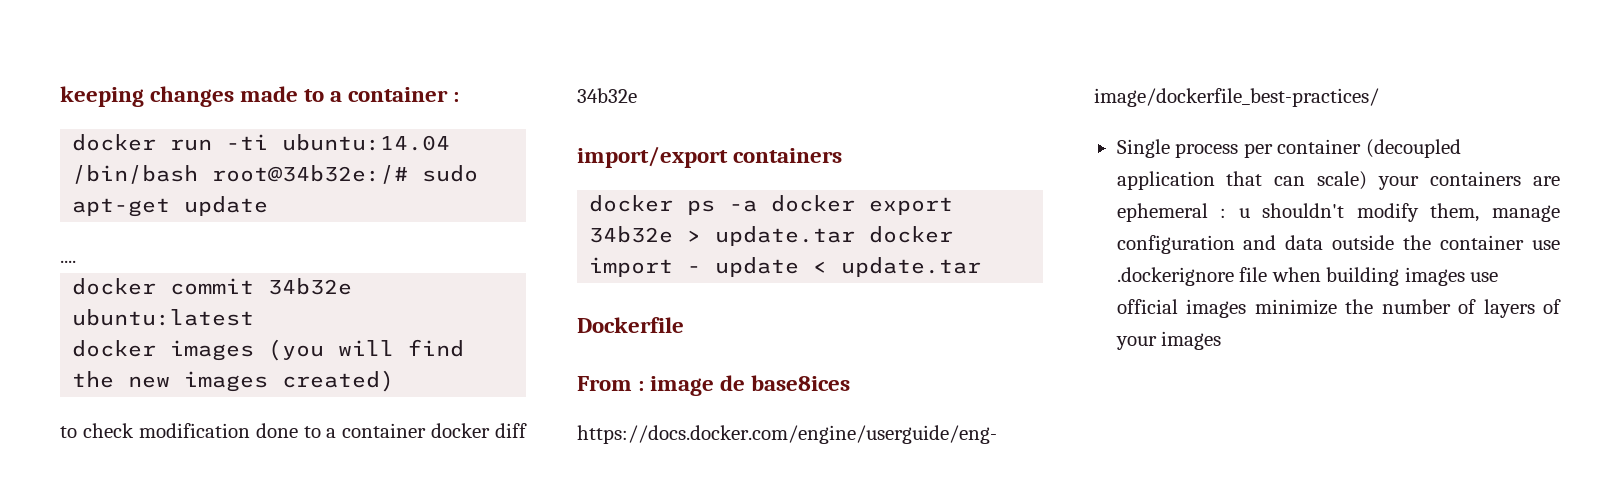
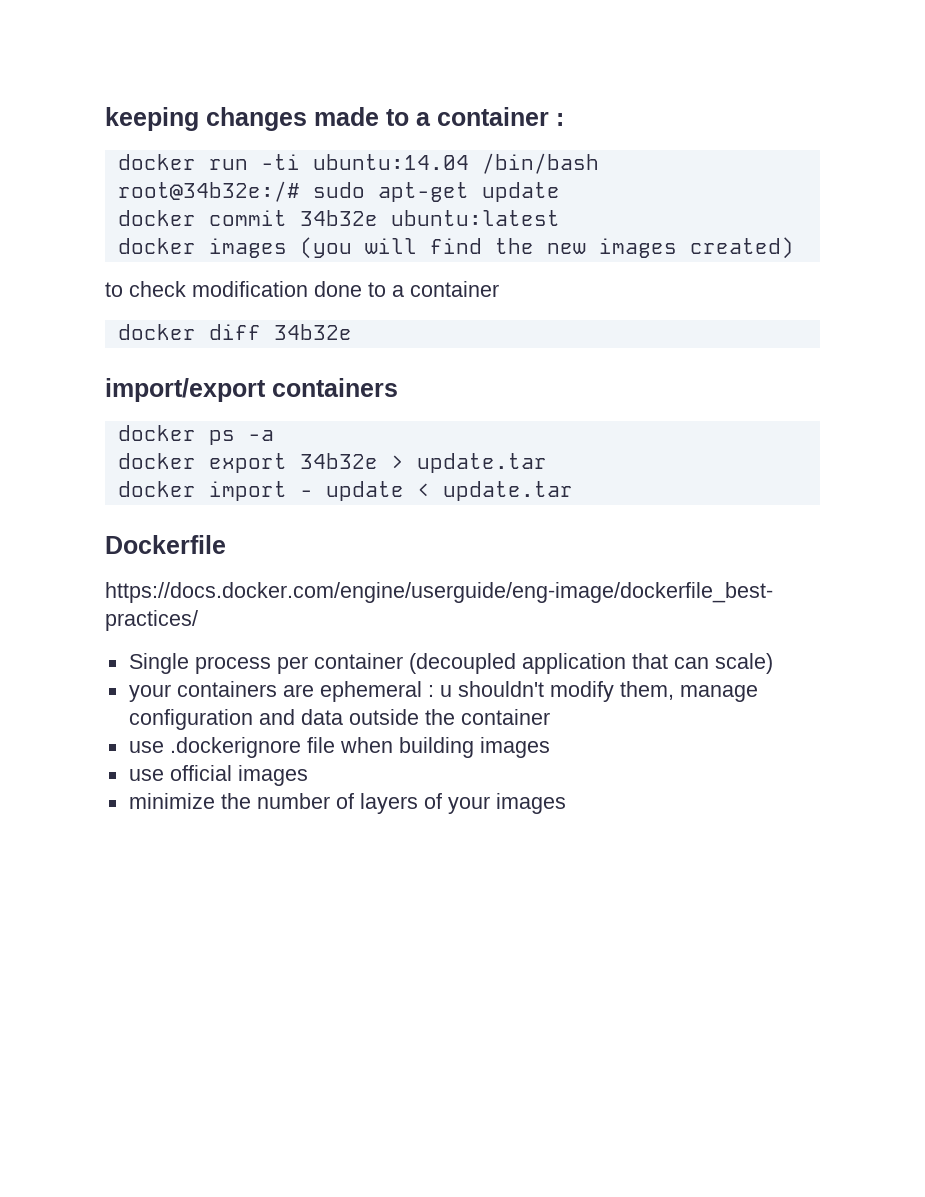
- docker run -ti ubuntu:14.04 /bin/bash root@34b32e:/# sudo apt-get update
+ docker run -ti ubuntu:14.04 /bin/bash
+ root@34b32e:/# sudo apt-get update
- ....
- to check modification done to a container docker diff 34b32e
+ to check modification done to a container
+ docker diff 34b32e
- docker ps -a docker export 34b32e > update.tar docker import - update < update.tar
+ docker ps -a
+ docker export 34b32e > update.tar
+ docker import - update < update.tar
- From : image de base8ices
- Single process per container (decoupled application that can scale) your containers are ephemeral : u shouldn't modify them, manage configuration and data outside the container use .dockerignore file when building images use official images minimize the number of layers of your images
+ Single process per container (decoupled application that can scale)
+ your containers are ephemeral : u shouldn't modify them, manage configuration and data outside the container
+ use .dockerignore file when building images
+ use official images
+ minimize the number of layers of your images

